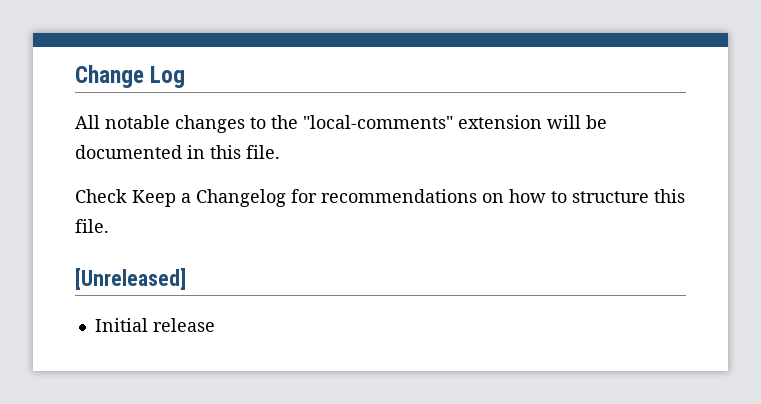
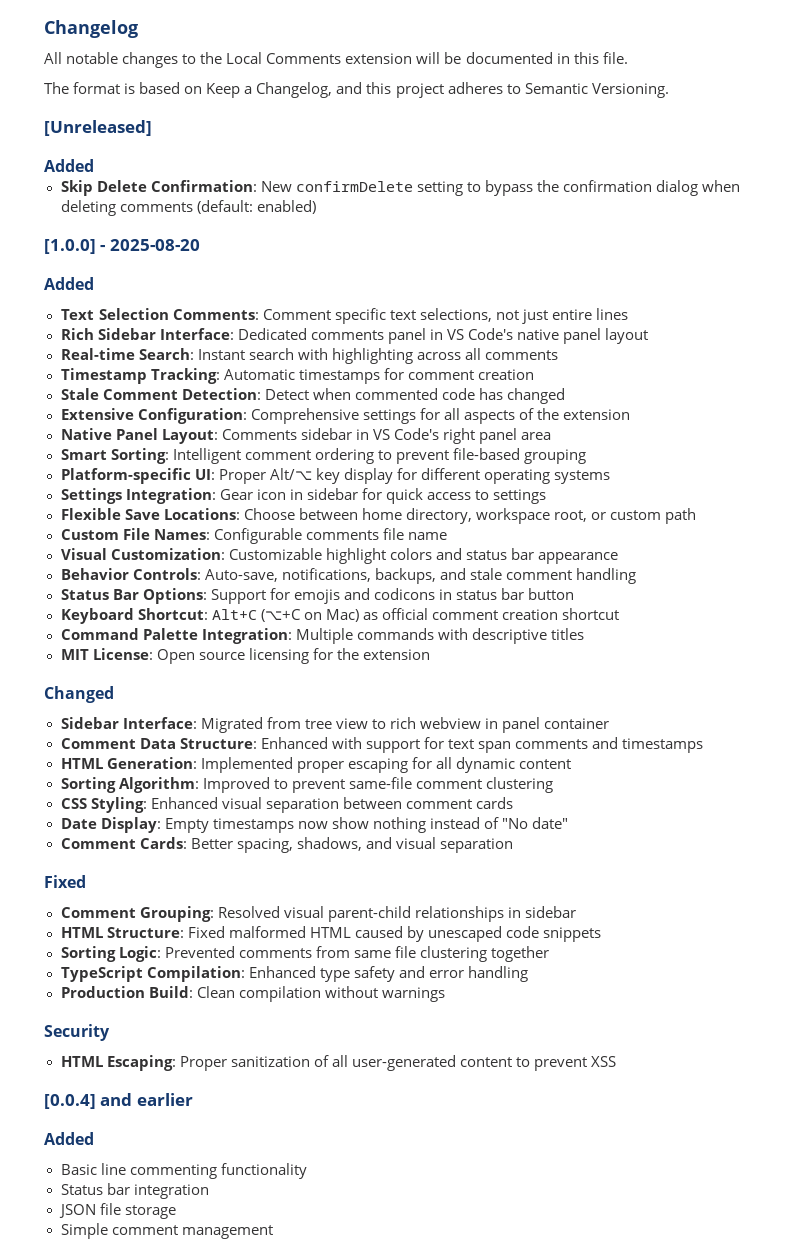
- Change Log
+ Changelog
- All notable changes to the "local-comments" extension will be documented in this file.
+ All notable changes to the Local Comments extension will be documented in this file.
- Check Keep a Changelog for recommendations on how to structure this file.
+ The format is based on Keep a Changelog, and this project adheres to Semantic Versioning.
  [Unreleased]
- Initial release
+ Added
+ Skip Delete Confirmation: New confirmDelete setting to bypass the confirmation dialog when deleting comments (default: enabled)
+ [1.0.0] - 2025-08-20
+ Added
+ Text Selection Comments: Comment specific text selections, not just entire lines
+ Rich Sidebar Interface: Dedicated comments panel in VS Code's native panel layout
+ Real-time Search: Instant search with highlighting across all comments
+ Timestamp Tracking: Automatic timestamps for comment creation
+ Stale Comment Detection: Detect when commented code has changed
+ Extensive Configuration: Comprehensive settings for all aspects of the extension
+ Native Panel Layout: Comments sidebar in VS Code's right panel area
+ Smart Sorting: Intelligent comment ordering to prevent file-based grouping
+ Platform-specific UI: Proper Alt/⌥ key display for different operating systems
+ Settings Integration: Gear icon in sidebar for quick access to settings
+ Flexible Save Locations: Choose between home directory, workspace root, or custom path
+ Custom File Names: Configurable comments file name
+ Visual Customization: Customizable highlight colors and status bar appearance
+ Behavior Controls: Auto-save, notifications, backups, and stale comment handling
+ Status Bar Options: Support for emojis and codicons in status bar button
+ Keyboard Shortcut: Alt+C (⌥+C on Mac) as official comment creation shortcut
+ Command Palette Integration: Multiple commands with descriptive titles
+ MIT License: Open source licensing for the extension
+ Changed
+ Sidebar Interface: Migrated from tree view to rich webview in panel container
+ Comment Data Structure: Enhanced with support for text span comments and timestamps
+ HTML Generation: Implemented proper escaping for all dynamic content
+ Sorting Algorithm: Improved to prevent same-file comment clustering
+ CSS Styling: Enhanced visual separation between comment cards
+ Date Display: Empty timestamps now show nothing instead of "No date"
+ Comment Cards: Better spacing, shadows, and visual separation
+ Fixed
+ Comment Grouping: Resolved visual parent-child relationships in sidebar
+ HTML Structure: Fixed malformed HTML caused by unescaped code snippets
+ Sorting Logic: Prevented comments from same file clustering together
+ TypeScript Compilation: Enhanced type safety and error handling
+ Production Build: Clean compilation without warnings
+ Security
+ HTML Escaping: Proper sanitization of all user-generated content to prevent XSS
+ [0.0.4] and earlier
+ Added
+ Basic line commenting functionality
+ Status bar integration
+ JSON file storage
+ Simple comment management

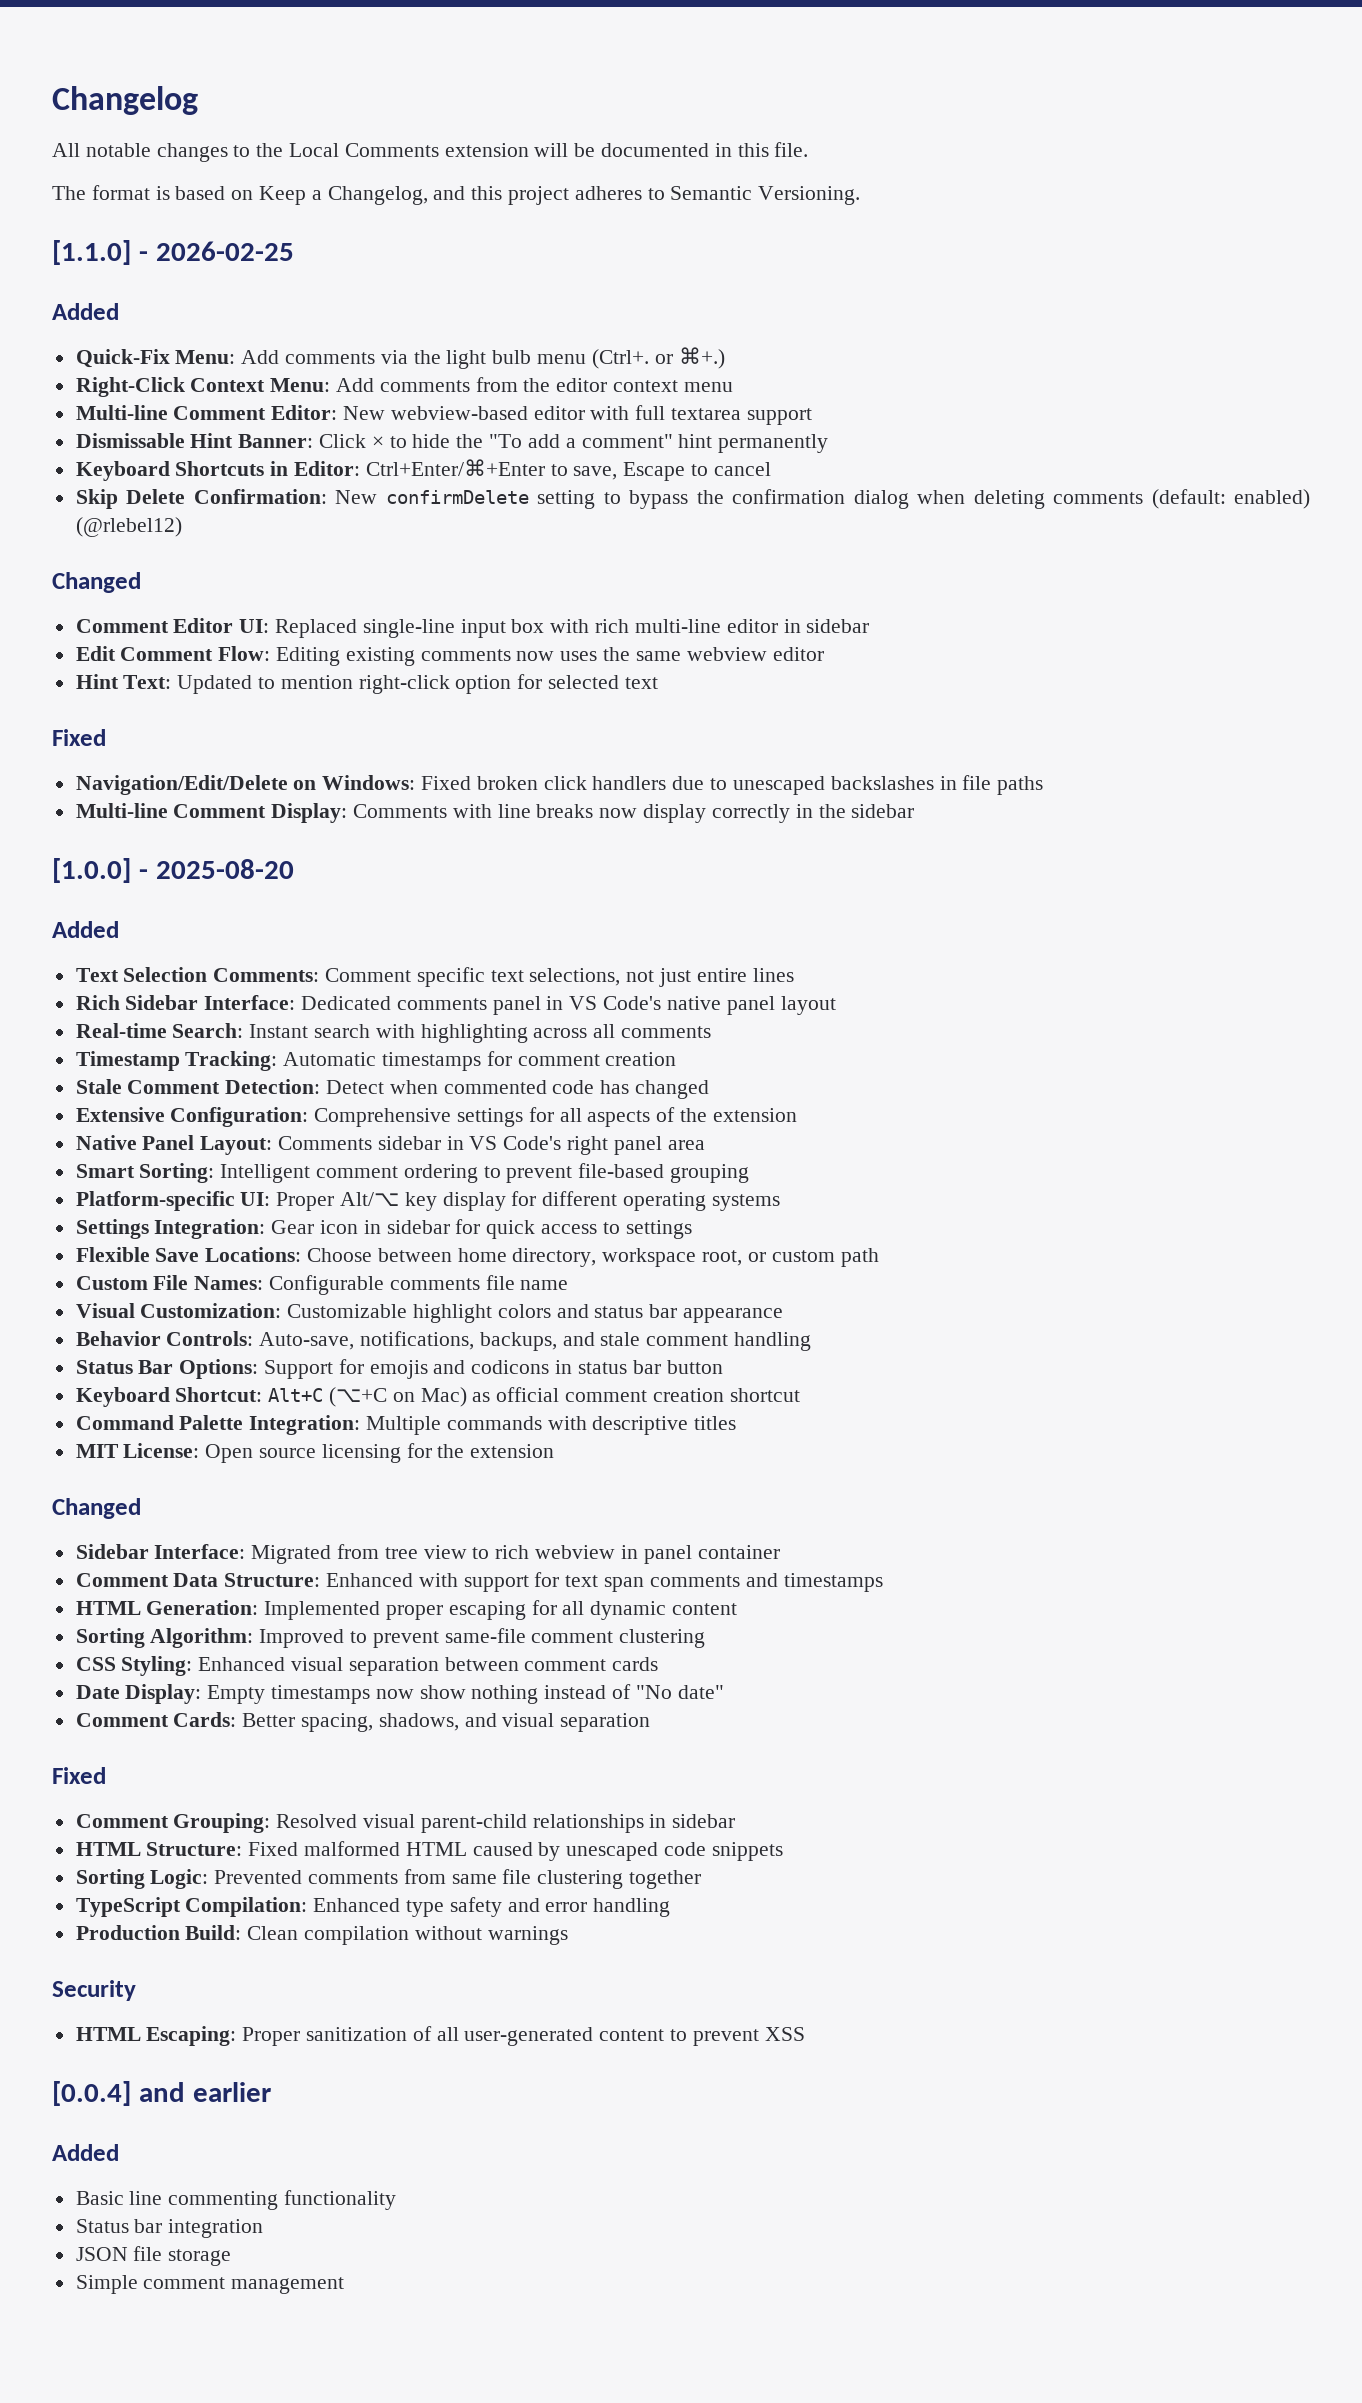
- [Unreleased]
+ [1.1.0] - 2026-02-25
  Added
+ Quick-Fix Menu: Add comments via the light bulb menu (Ctrl+. or ⌘+.)
+ Right-Click Context Menu: Add comments from the editor context menu
+ Multi-line Comment Editor: New webview-based editor with full textarea support
+ Dismissable Hint Banner: Click × to hide the "To add a comment" hint permanently
+ Keyboard Shortcuts in Editor: Ctrl+Enter/⌘+Enter to save, Escape to cancel
- Skip Delete Confirmation: New confirmDelete setting to bypass the confirmation dialog when deleting comments (default: enabled)
+ Skip Delete Confirmation: New confirmDelete setting to bypass the confirmation dialog when deleting comments (default: enabled) (@rlebel12)
+ Changed
+ Comment Editor UI: Replaced single-line input box with rich multi-line editor in sidebar
+ Edit Comment Flow: Editing existing comments now uses the same webview editor
+ Hint Text: Updated to mention right-click option for selected text
+ Fixed
+ Navigation/Edit/Delete on Windows: Fixed broken click handlers due to unescaped backslashes in file paths
+ Multi-line Comment Display: Comments with line breaks now display correctly in the sidebar

